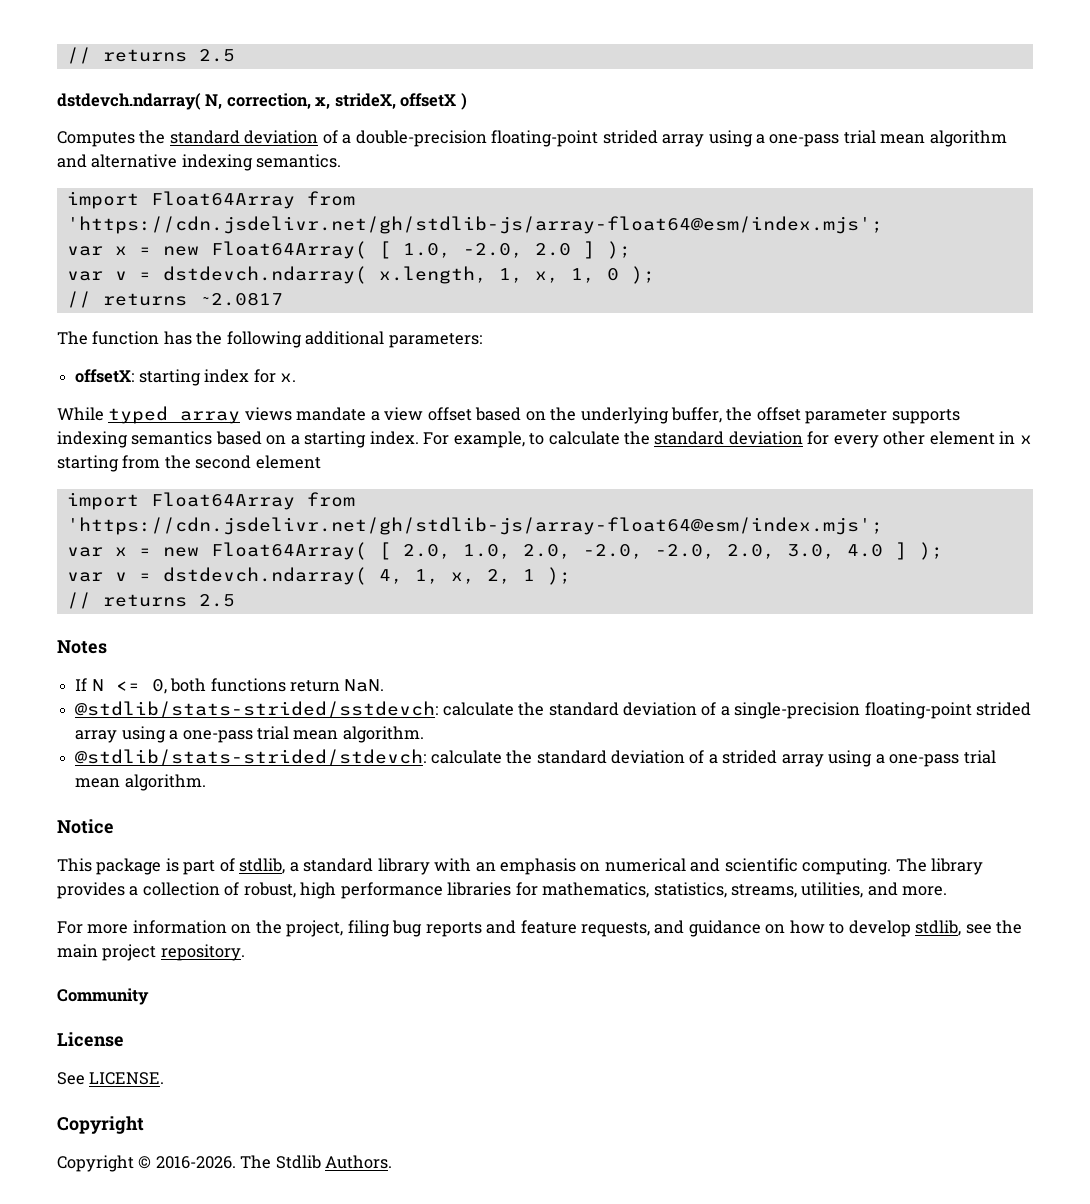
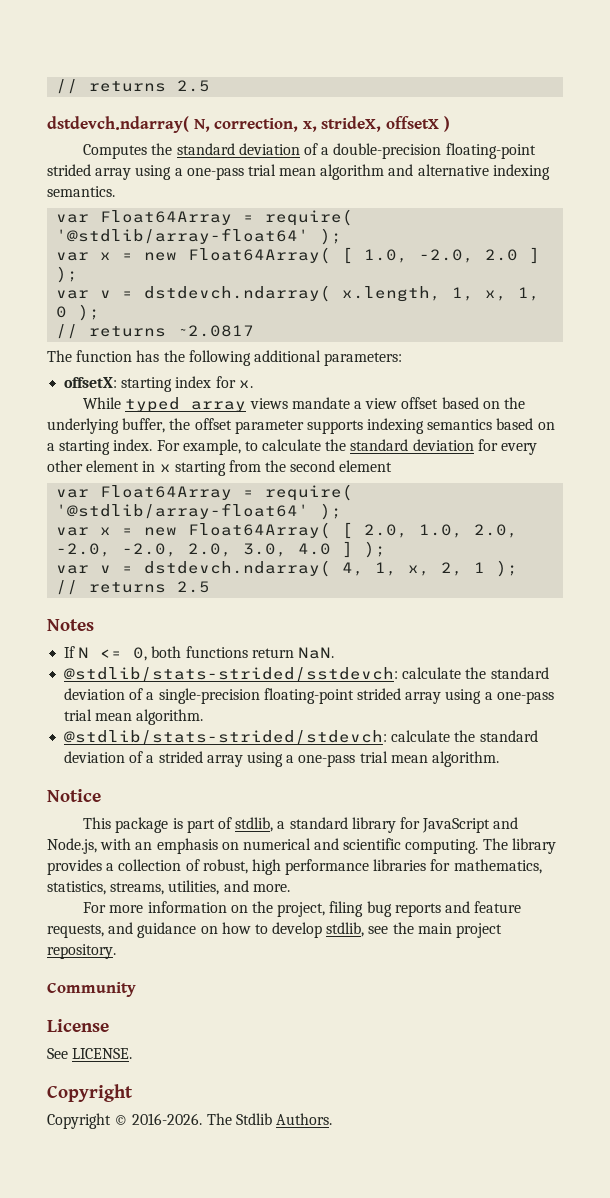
  Computes the standard deviation of a double-precision floating-point strided array using a one-pass trial mean algorithm and alternative indexing semantics.
- import Float64Array from 'https://cdn.jsdelivr.net/gh/stdlib-js/array-float64@esm/index.mjs';
+ var Float64Array = require( '@stdlib/array-float64' );
  For example, to calculate the standard deviation for every other element in x starting from the second element
- import Float64Array from 'https://cdn.jsdelivr.net/gh/stdlib-js/array-float64@esm/index.mjs';
+ var Float64Array = require( '@stdlib/array-float64' );
- This package is part of stdlib, a standard library with an emphasis on numerical and scientific computing.
+ This package is part of stdlib, a standard library for JavaScript and Node.js, with an emphasis on numerical and scientific computing.

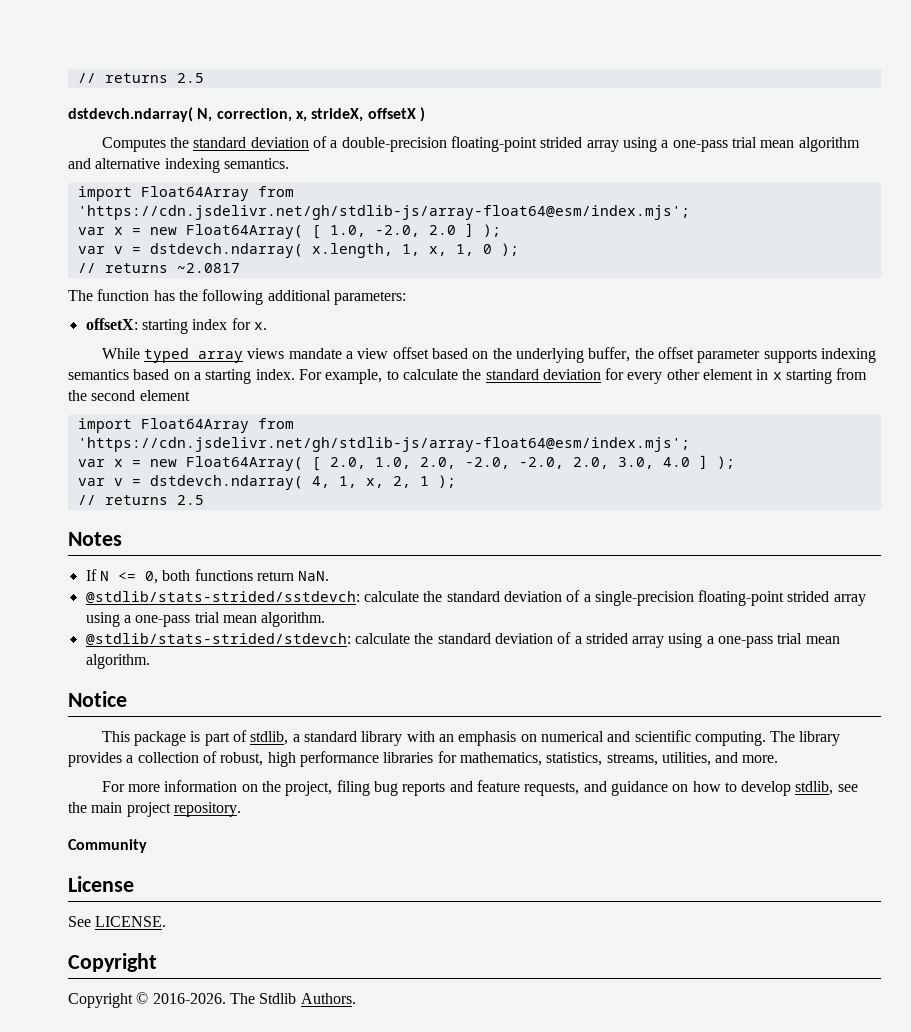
  Computes the standard deviation of a double-precision floating-point strided array using a one-pass trial mean algorithm and alternative indexing semantics.
- var Float64Array = require( '@stdlib/array-float64' );
+ import Float64Array from 'https://cdn.jsdelivr.net/gh/stdlib-js/array-float64@esm/index.mjs';
  For example, to calculate the standard deviation for every other element in x starting from the second element
- var Float64Array = require( '@stdlib/array-float64' );
+ import Float64Array from 'https://cdn.jsdelivr.net/gh/stdlib-js/array-float64@esm/index.mjs';
- This package is part of stdlib, a standard library for JavaScript and Node.js, with an emphasis on numerical and scientific computing.
+ This package is part of stdlib, a standard library with an emphasis on numerical and scientific computing.

